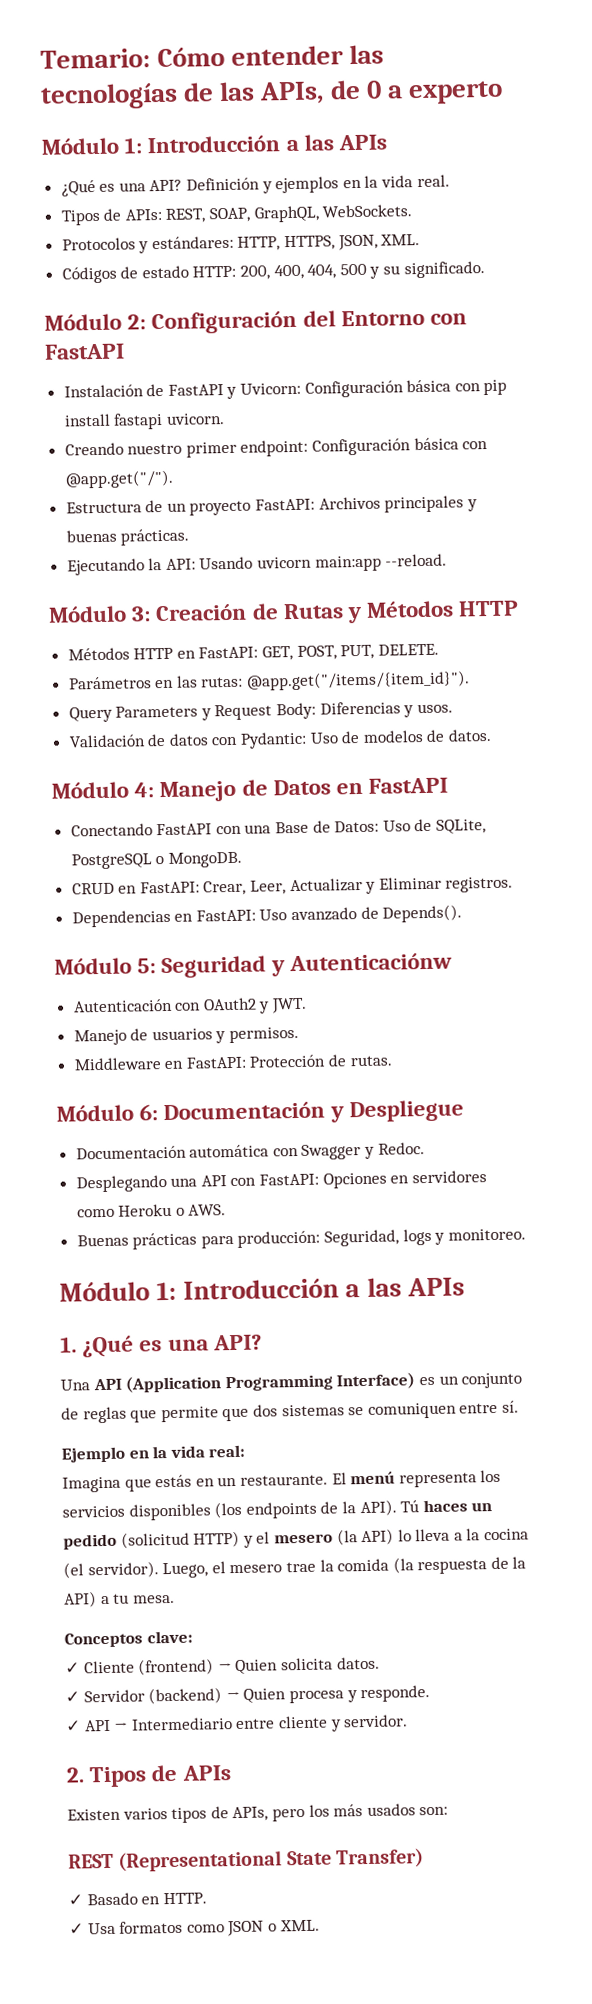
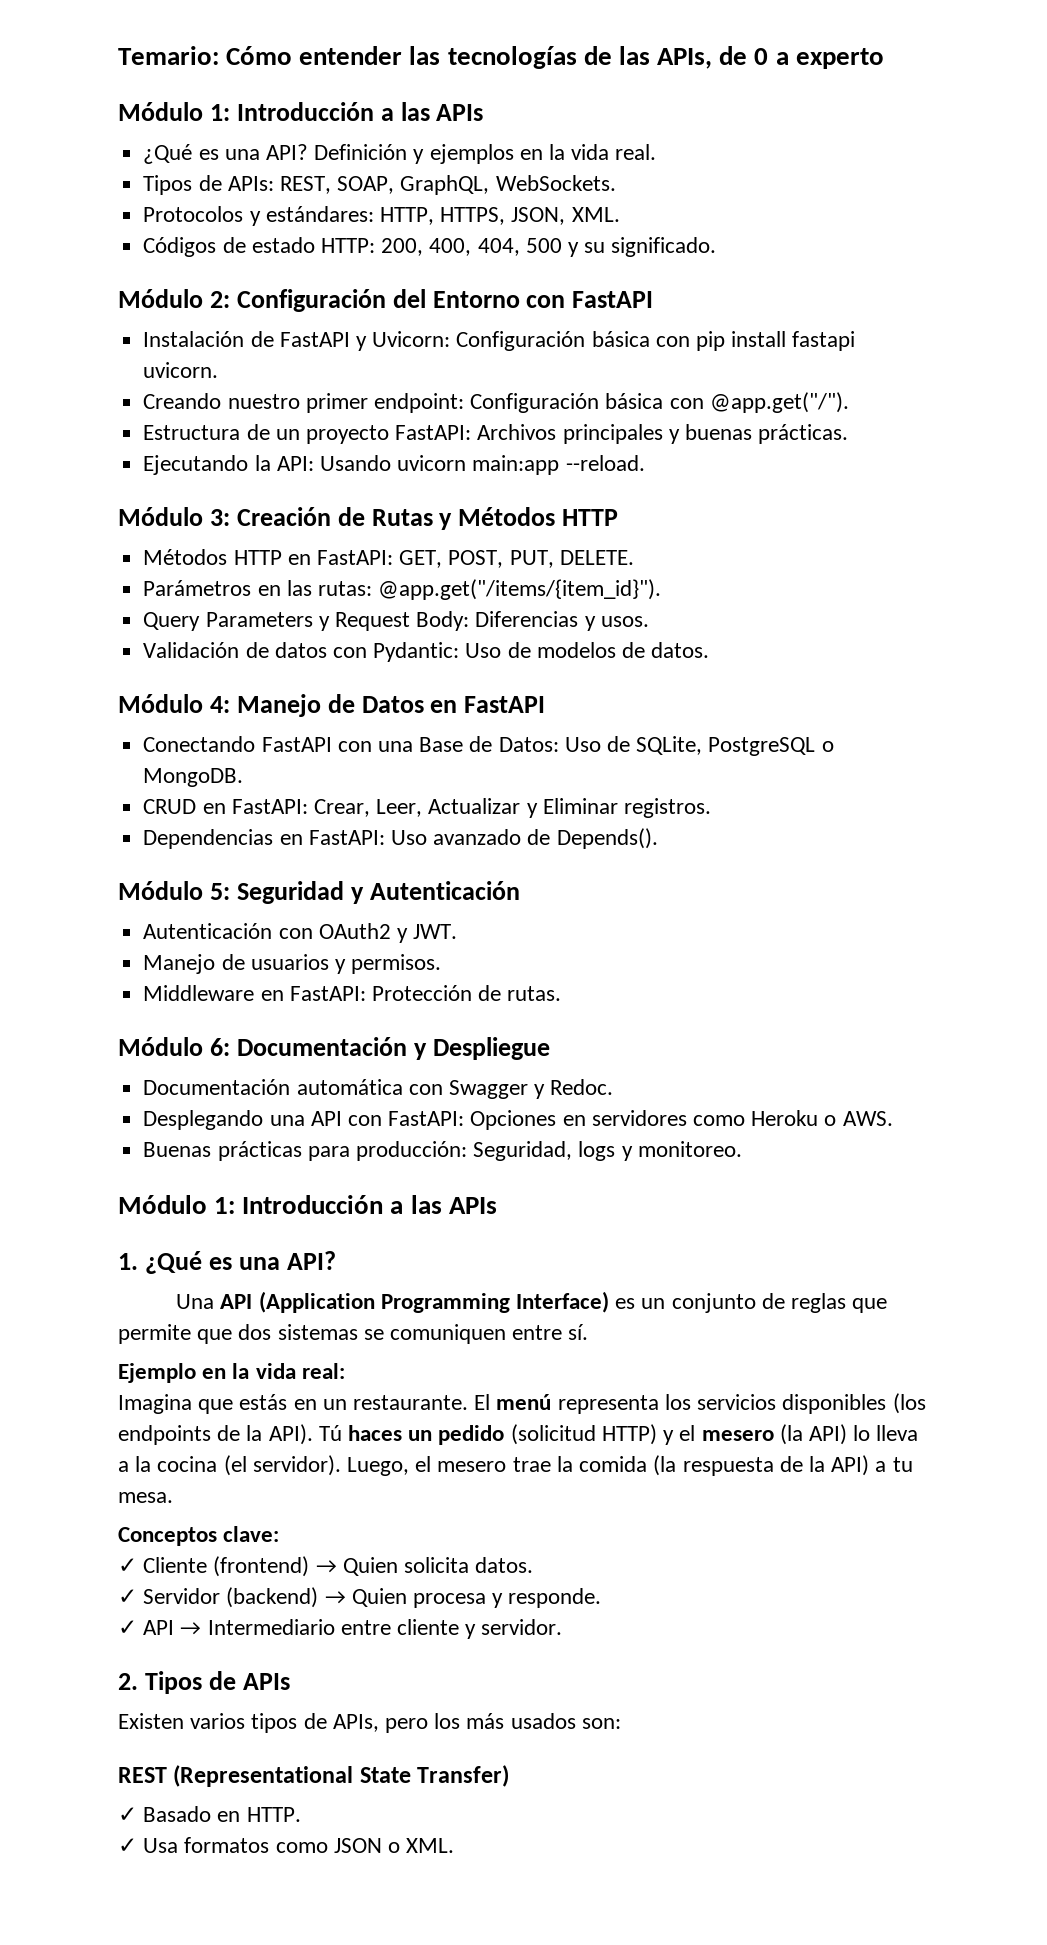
- Módulo 5: Seguridad y Autenticaciónw
+ Módulo 5: Seguridad y Autenticación

